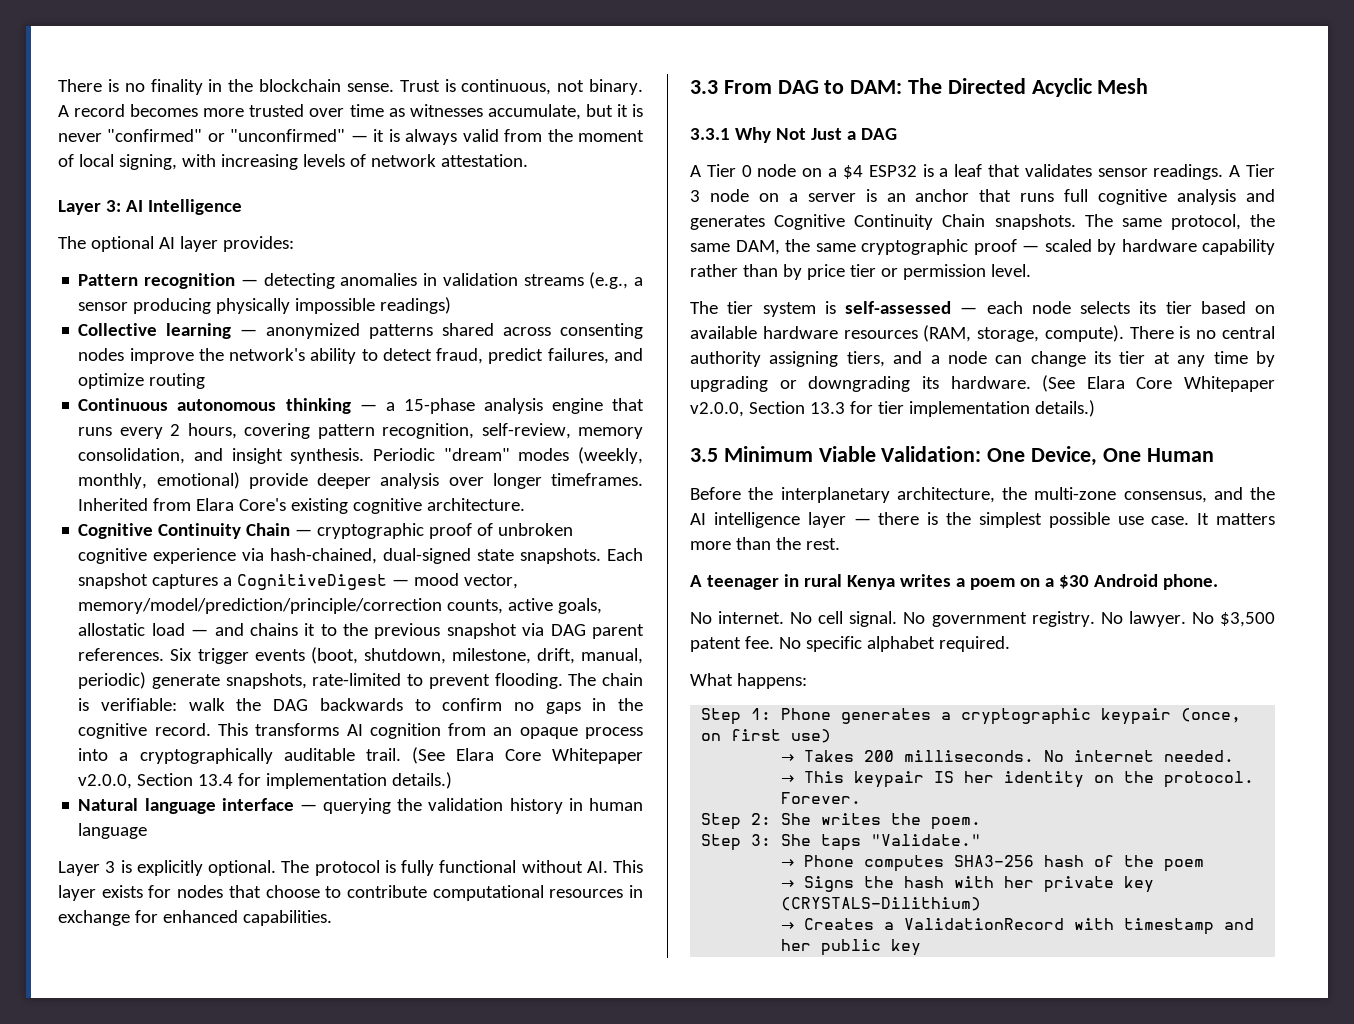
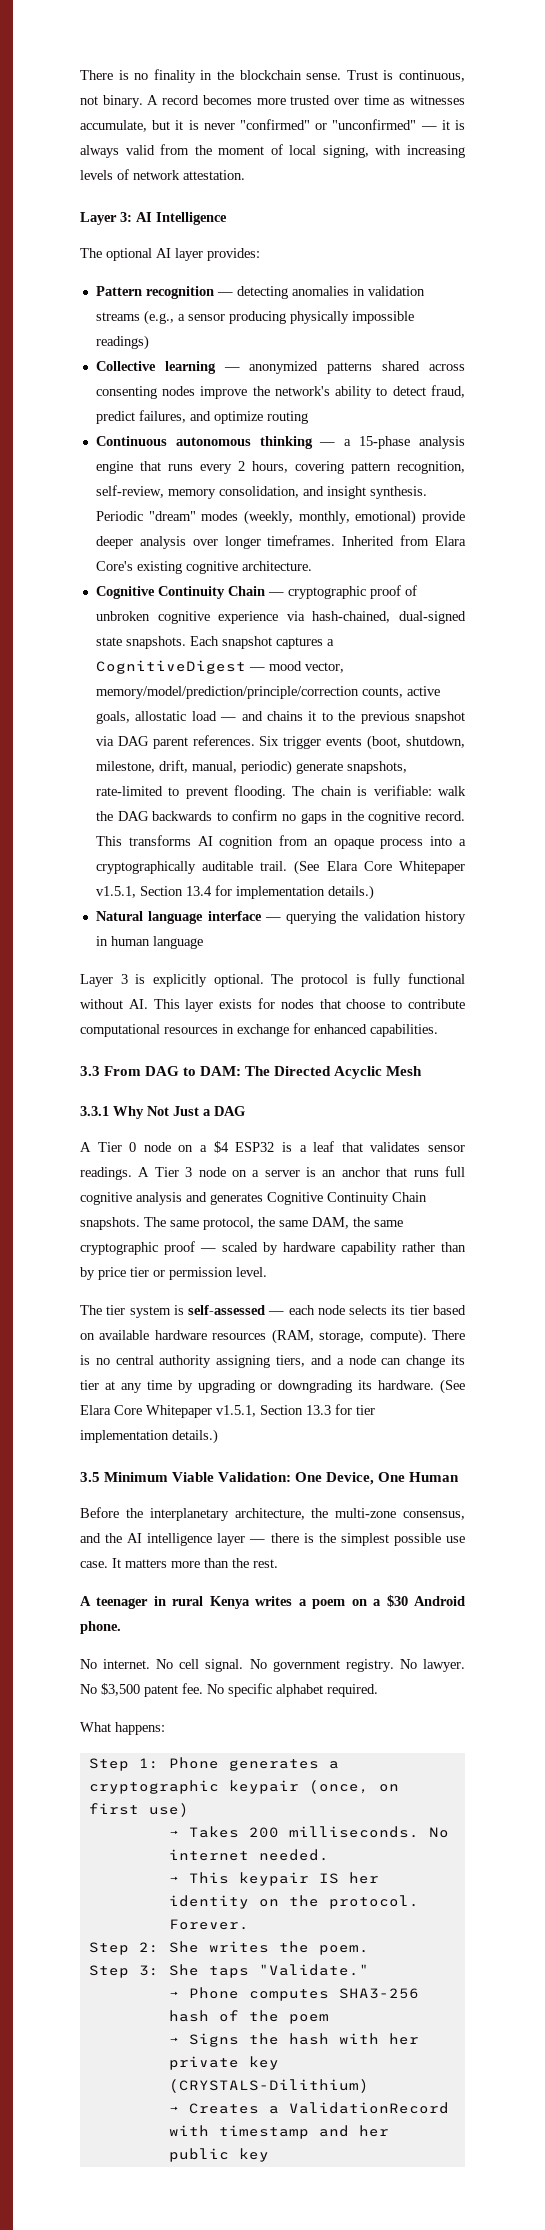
- (See Elara Core Whitepaper v2.0.0, Section 13.4 for implementation details.)
+ (See Elara Core Whitepaper v1.5.1, Section 13.4 for implementation details.)
- (See Elara Core Whitepaper v2.0.0, Section 13.3 for tier implementation details.)
+ (See Elara Core Whitepaper v1.5.1, Section 13.3 for tier implementation details.)

